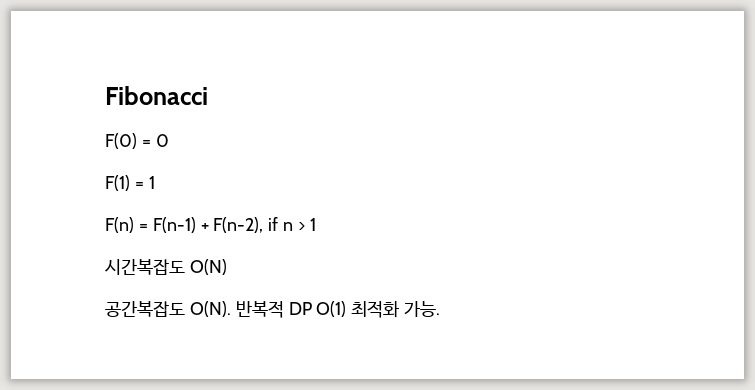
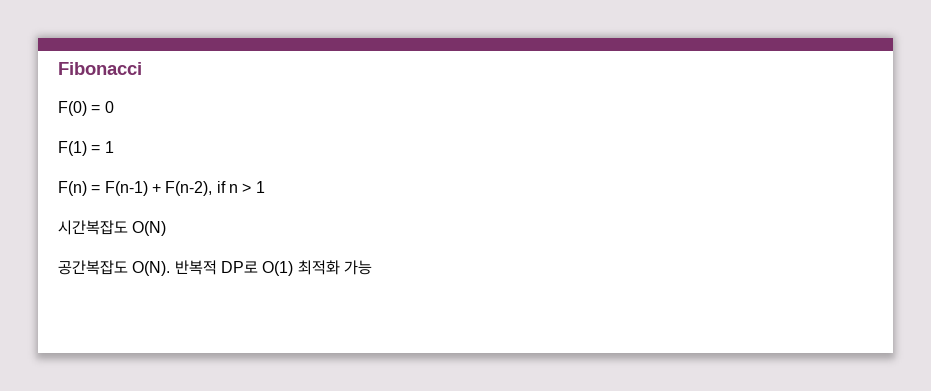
- 반복적 DP O(1) 최적화 가능.
+ 반복적 DP로 O(1) 최적화 가능

